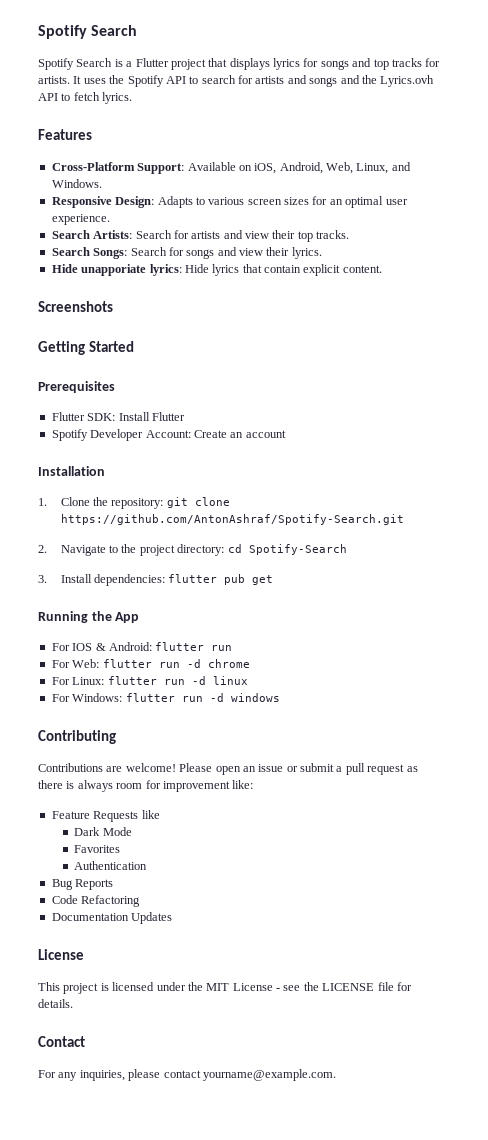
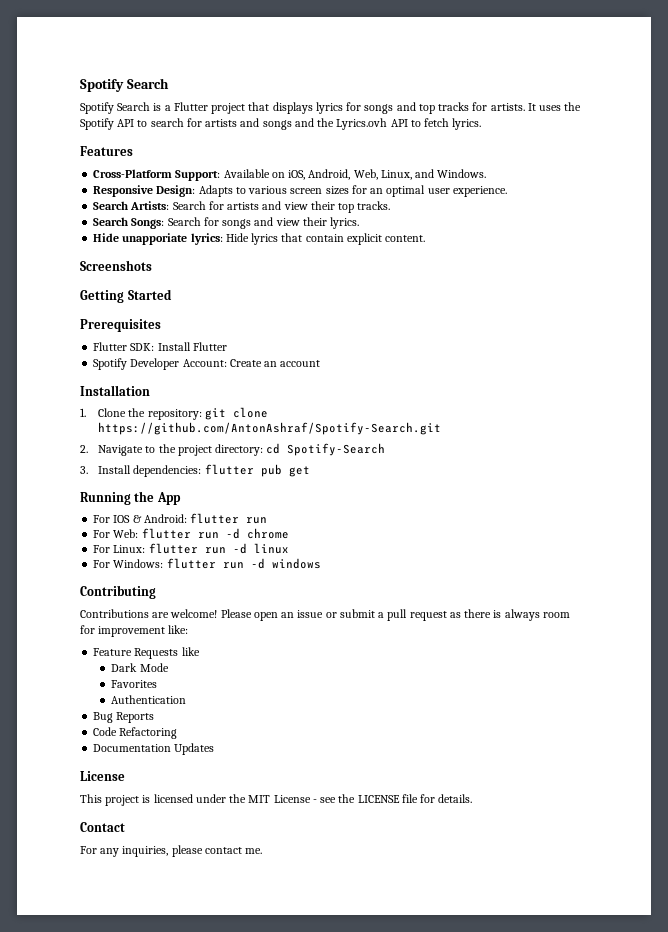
- For any inquiries, please contact yourname@example.com.
+ For any inquiries, please contact me.

